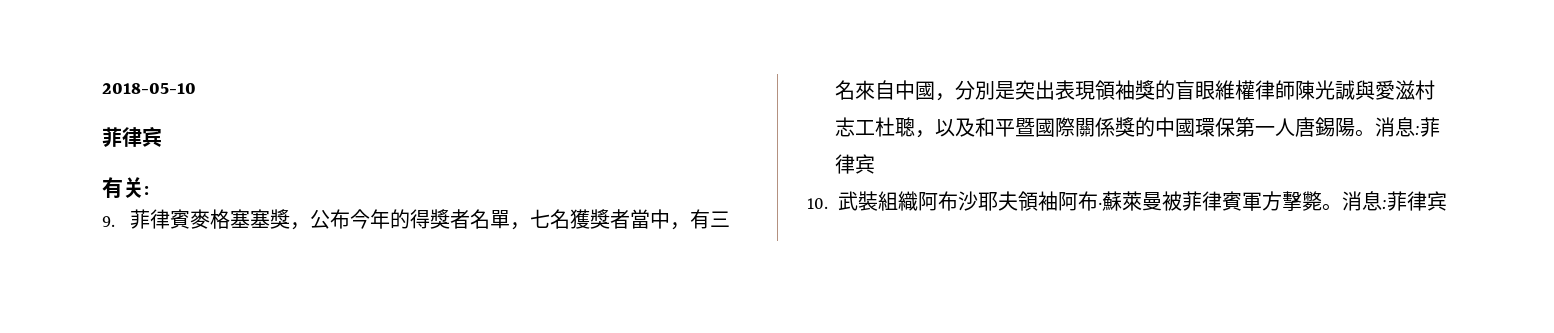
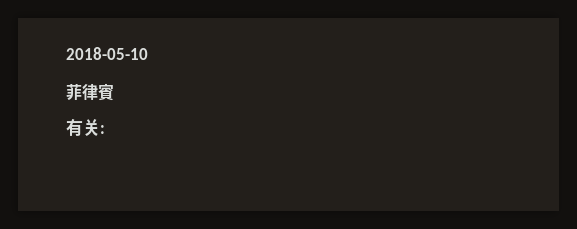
  2018-05-10
- 菲律宾
+ 菲律賓
- 9.菲律賓麥格塞塞獎，公布今年的得獎者名單，七名獲獎者當中，有三名來自中國，分別是突出表現領袖獎的盲眼維權律師陳光誠與愛滋村志工杜聰，以及和平暨國際關係獎的中國環保第一人唐錫陽。消息:菲律宾
- 10.武裝組織阿布沙耶夫領袖阿布·蘇萊曼被菲律賓軍方擊斃。消息:菲律宾

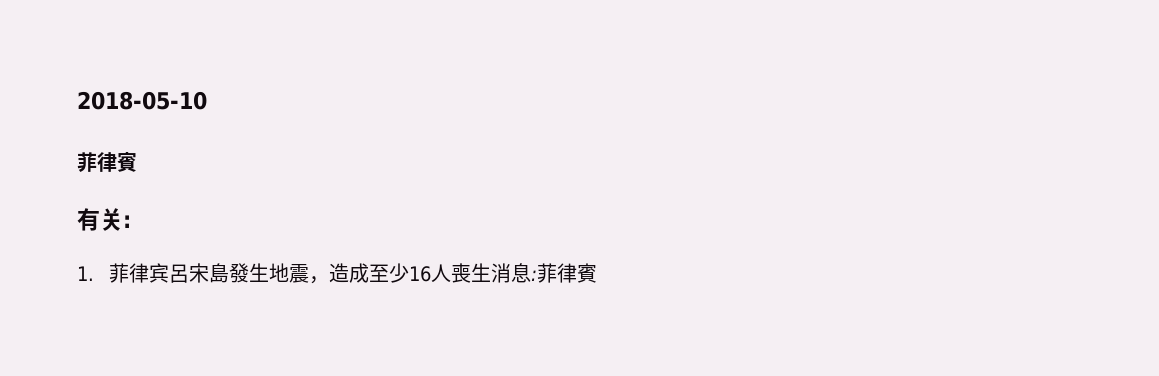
+ 1.菲律宾呂宋島發生地震，造成至少16人喪生消息:菲律賓

